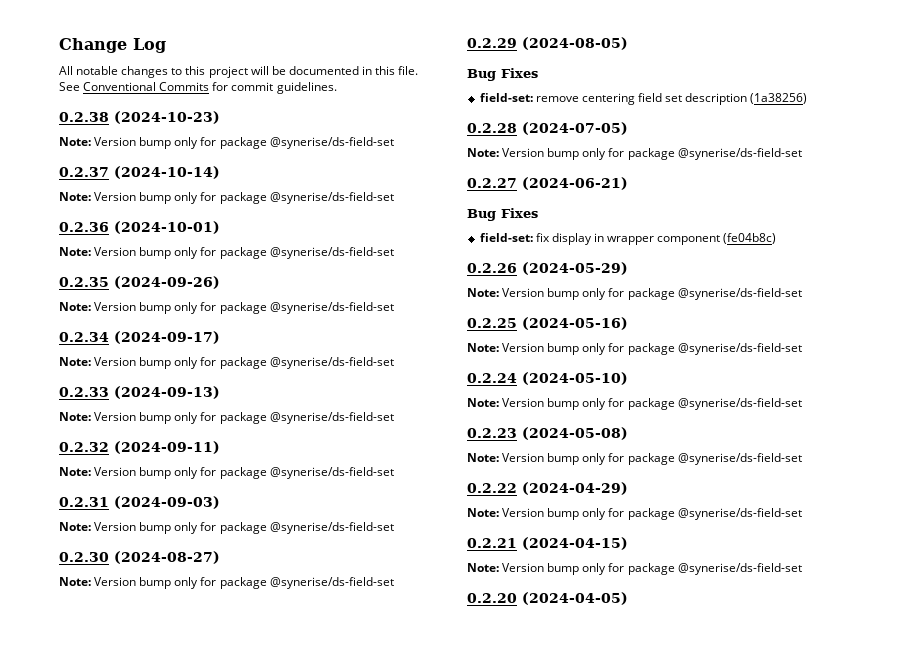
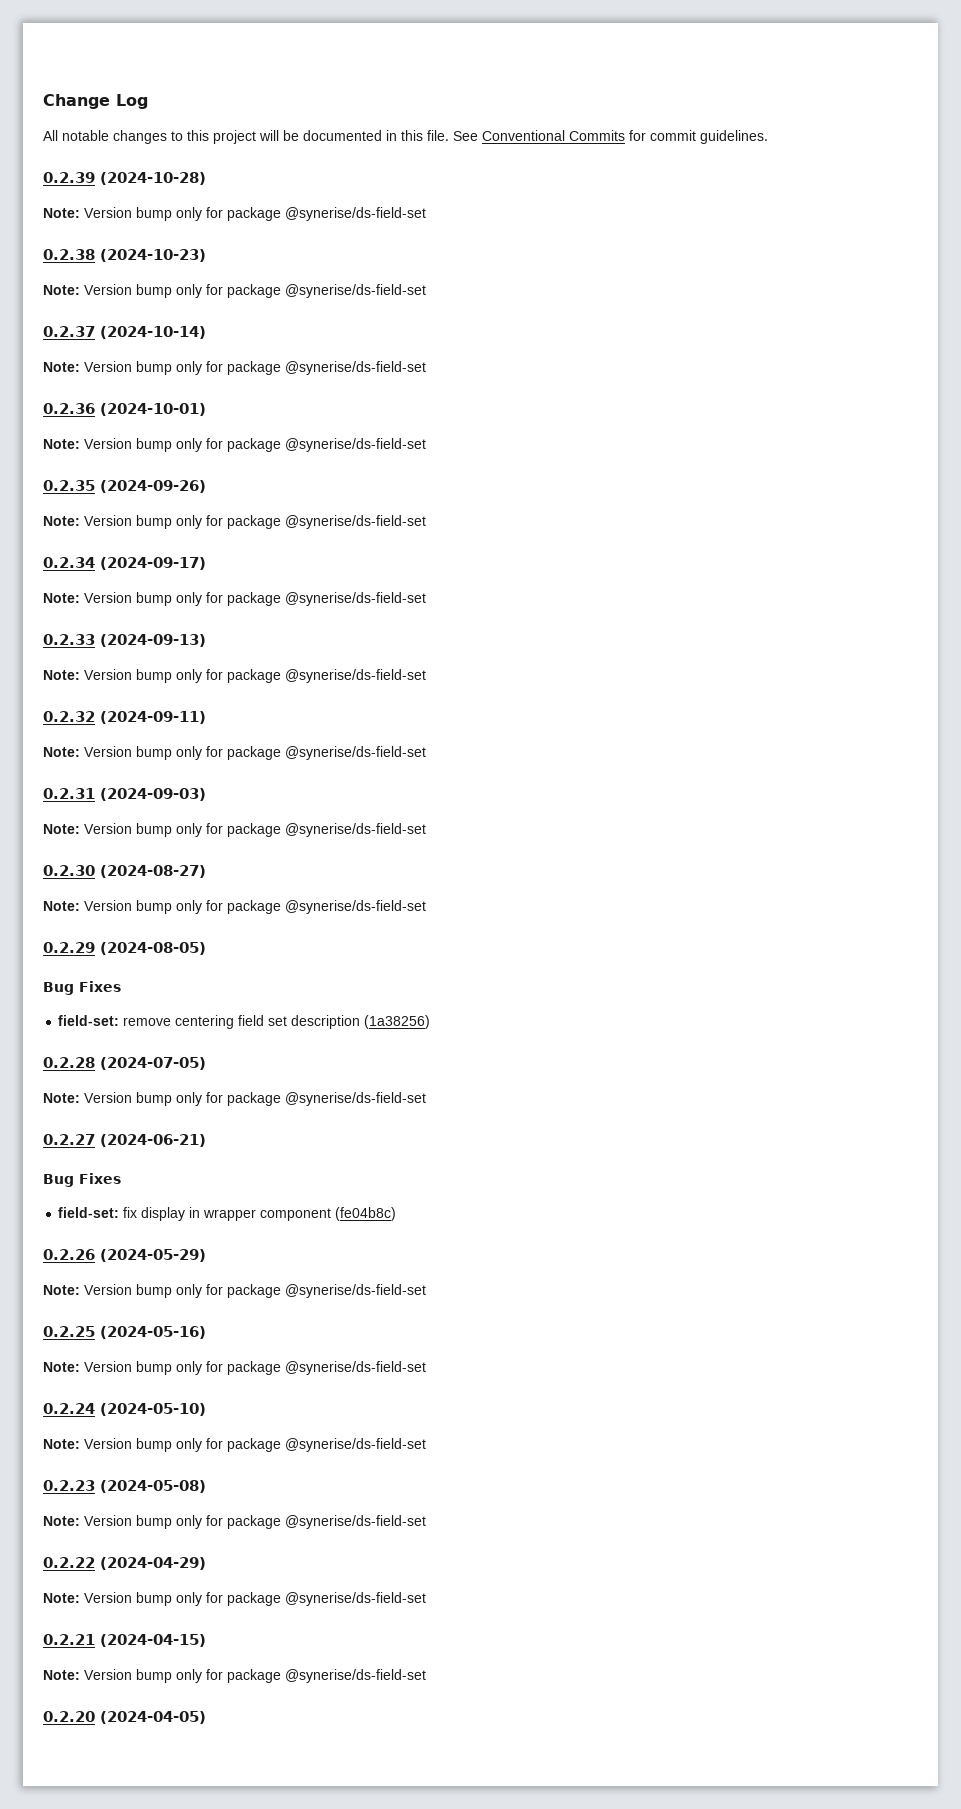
+ 0.2.39 (2024-10-28)
+ Note: Version bump only for package @synerise/ds-field-set

